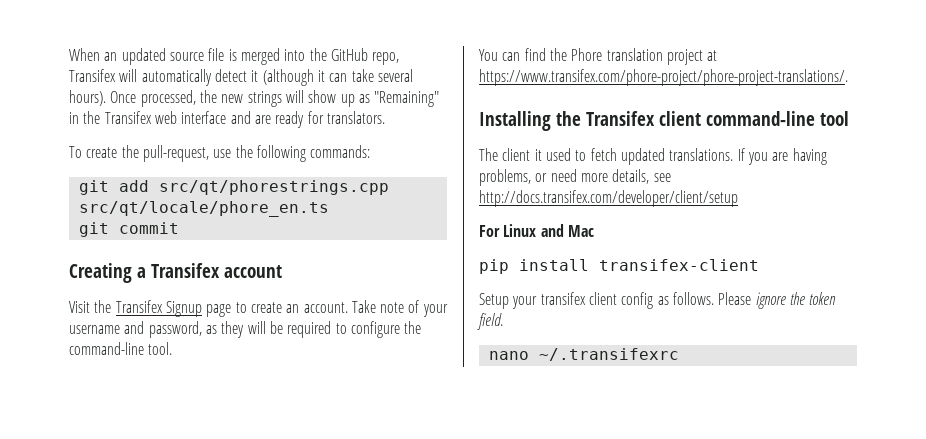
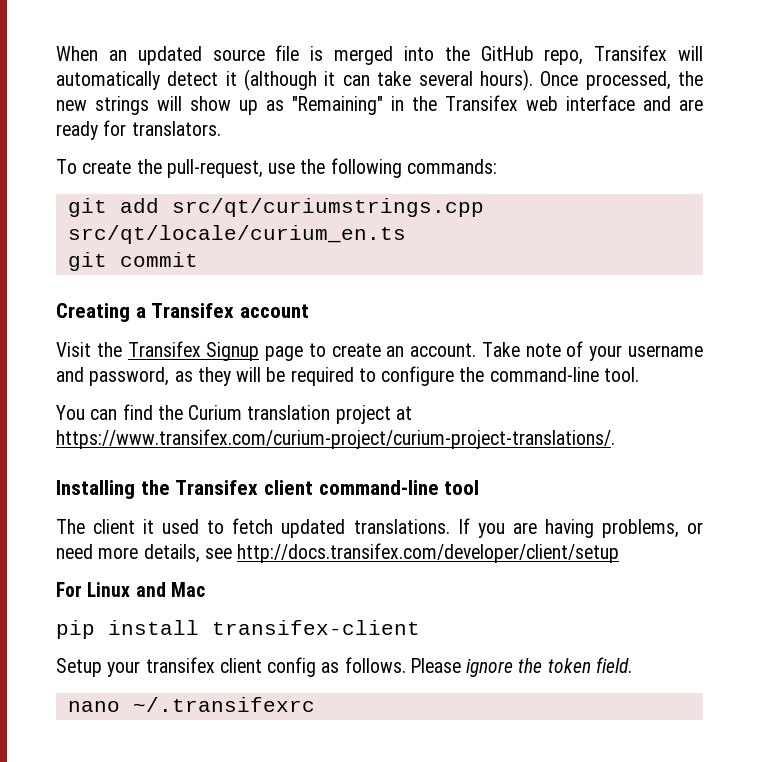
- git add src/qt/phorestrings.cpp src/qt/locale/phore_en.ts
+ git add src/qt/curiumstrings.cpp src/qt/locale/curium_en.ts
- You can find the Phore translation project at https://www.transifex.com/phore-project/phore-project-translations/.
+ You can find the Curium translation project at https://www.transifex.com/curium-project/curium-project-translations/.

